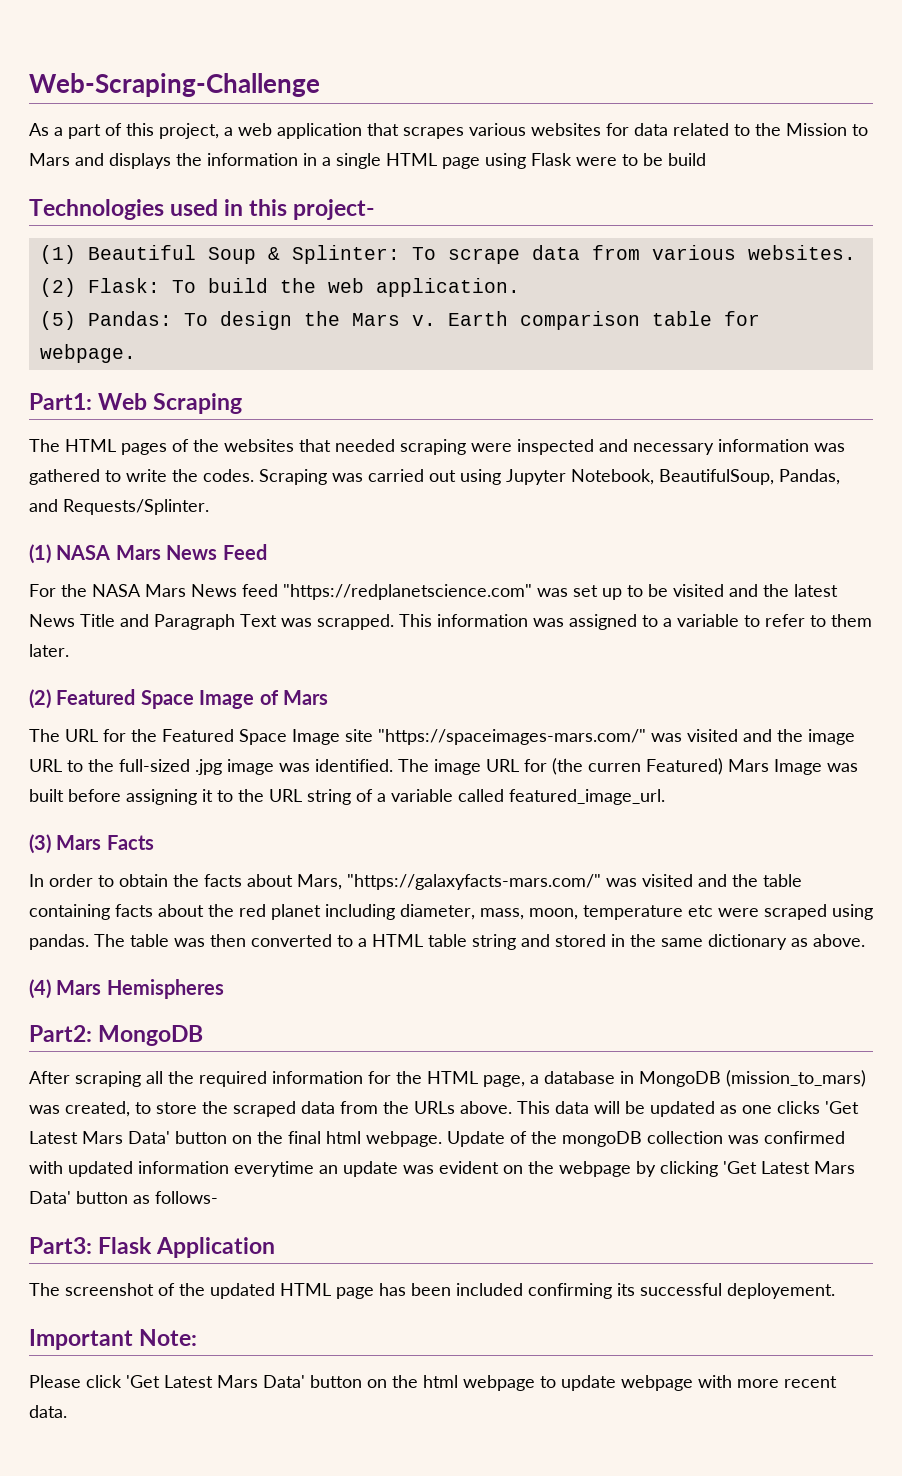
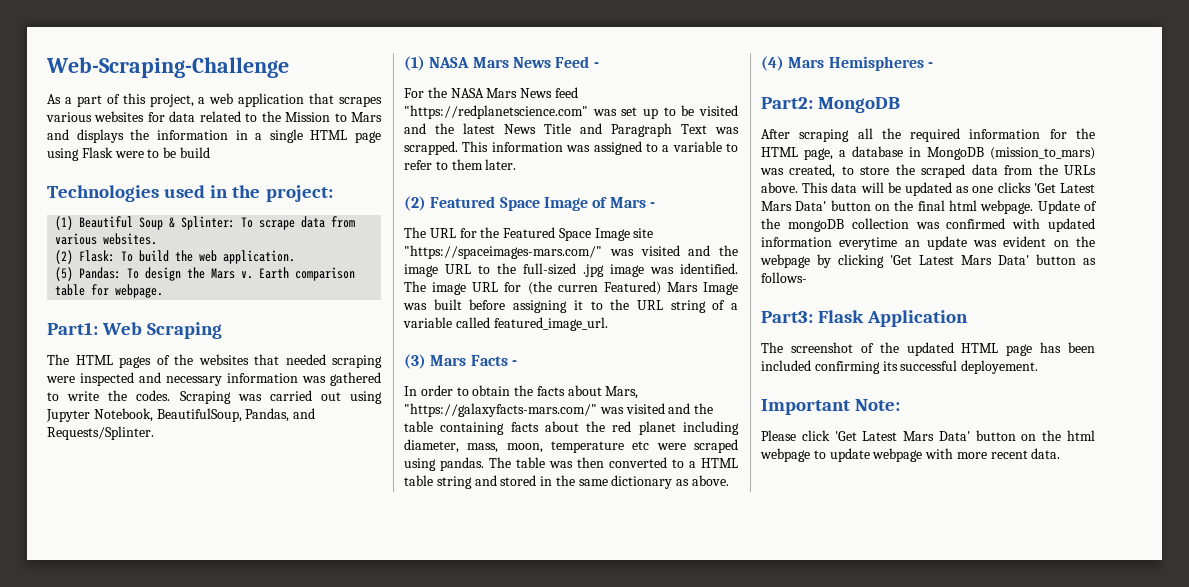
- Technologies used in this project-
+ Technologies used in the project:
- (1) NASA Mars News Feed
+ (1) NASA Mars News Feed -
- (2) Featured Space Image of Mars
+ (2) Featured Space Image of Mars -
- (3) Mars Facts
+ (3) Mars Facts -
- (4) Mars Hemispheres
+ (4) Mars Hemispheres -

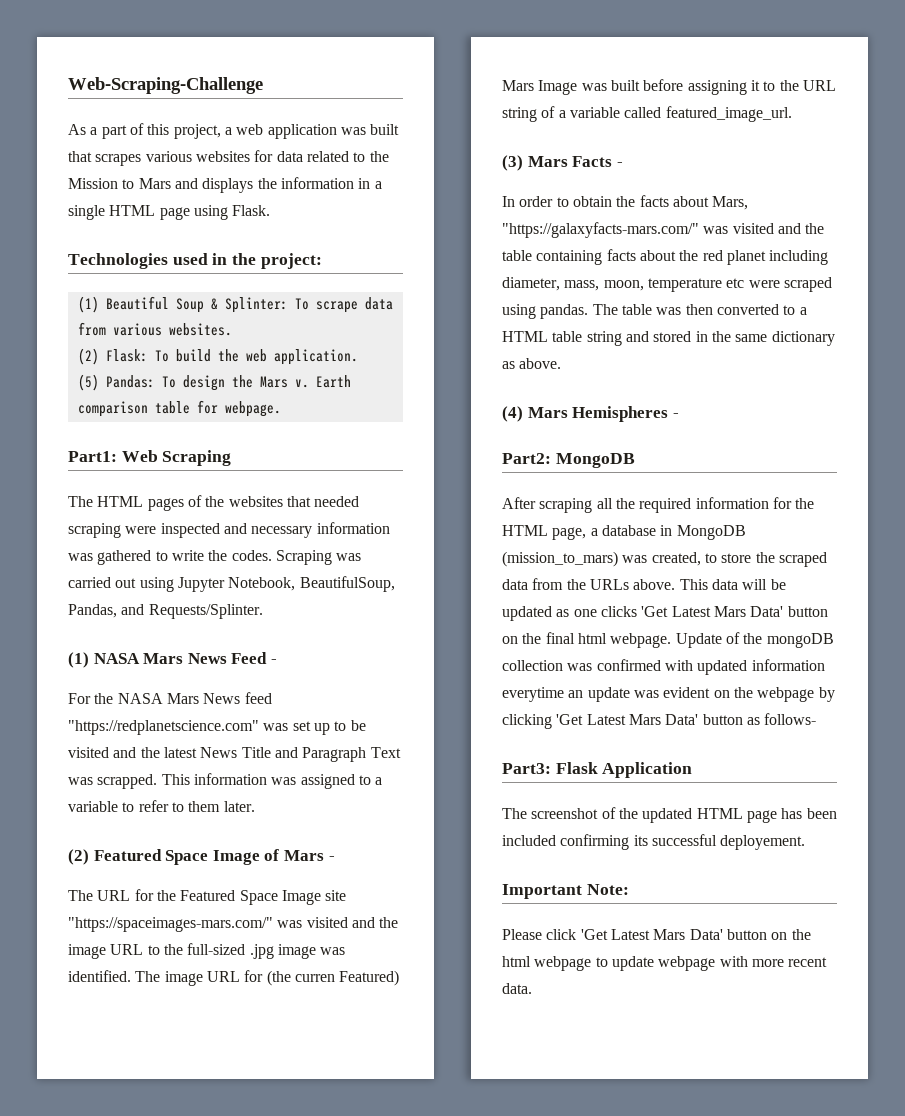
- As a part of this project, a web application that scrapes various websites for data related to the Mission to Mars and displays the information in a single HTML page using Flask were to be build
+ As a part of this project, a web application was built that scrapes various websites for data related to the Mission to Mars and displays the information in a single HTML page using Flask.

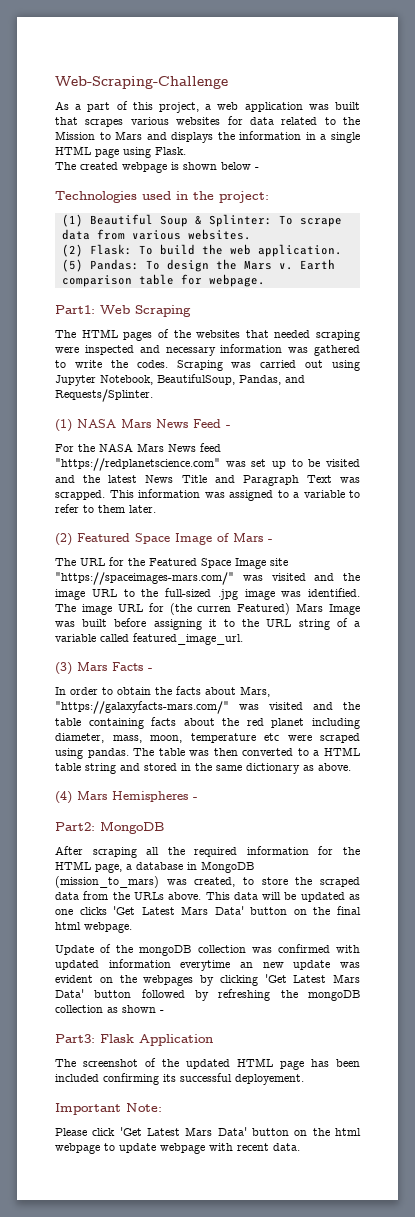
+ The created webpage is shown below -
- This data will be updated as one clicks 'Get Latest Mars Data' button on the final html webpage. Update of the mongoDB collection was confirmed with updated information everytime an update was evident on the webpage by clicking 'Get Latest Mars Data' button as follows-
+ This data will be updated as one clicks 'Get Latest Mars Data' button on the final html webpage.
+ Update of the mongoDB collection was confirmed with updated information everytime an new update was evident on the webpages by clicking 'Get Latest Mars Data' button followed by refreshing the mongoDB collection as shown -
- Please click 'Get Latest Mars Data' button on the html webpage to update webpage with more recent data.
+ Please click 'Get Latest Mars Data' button on the html webpage to update webpage with recent data.

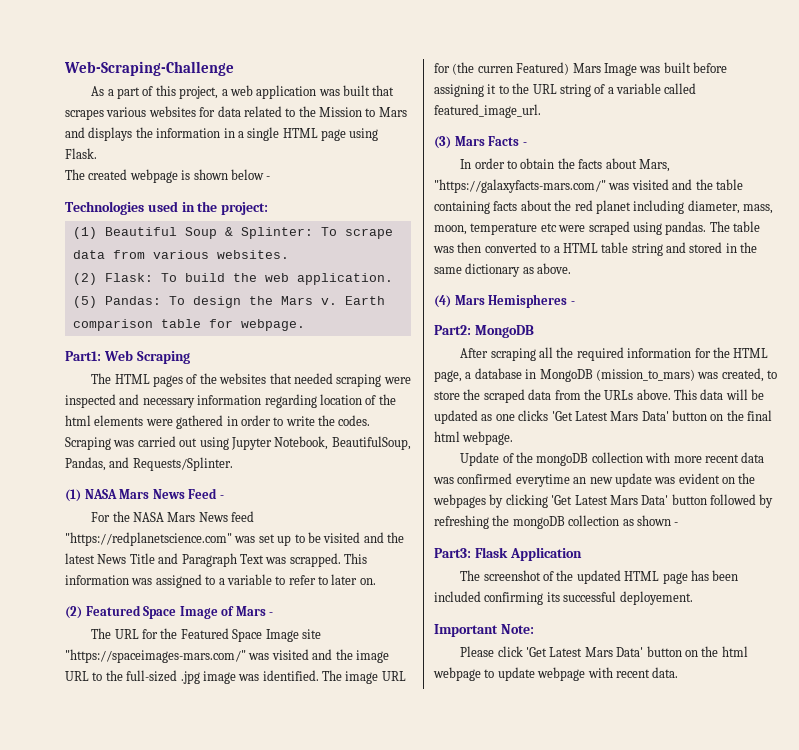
- The HTML pages of the websites that needed scraping were inspected and necessary information was gathered to write the codes.
+ The HTML pages of the websites that needed scraping were inspected and necessary information regarding location of the html elements were gathered in order to write the codes.
- This information was assigned to a variable to refer to them later.
+ This information was assigned to a variable to refer to later on.
- Update of the mongoDB collection was confirmed with updated information everytime an new update was evident on the webpages by clicking 'Get Latest Mars Data' button followed by refreshing the mongoDB collection as shown -
+ Update of the mongoDB collection with more recent data was confirmed everytime an new update was evident on the webpages by clicking 'Get Latest Mars Data' button followed by refreshing the mongoDB collection as shown -

